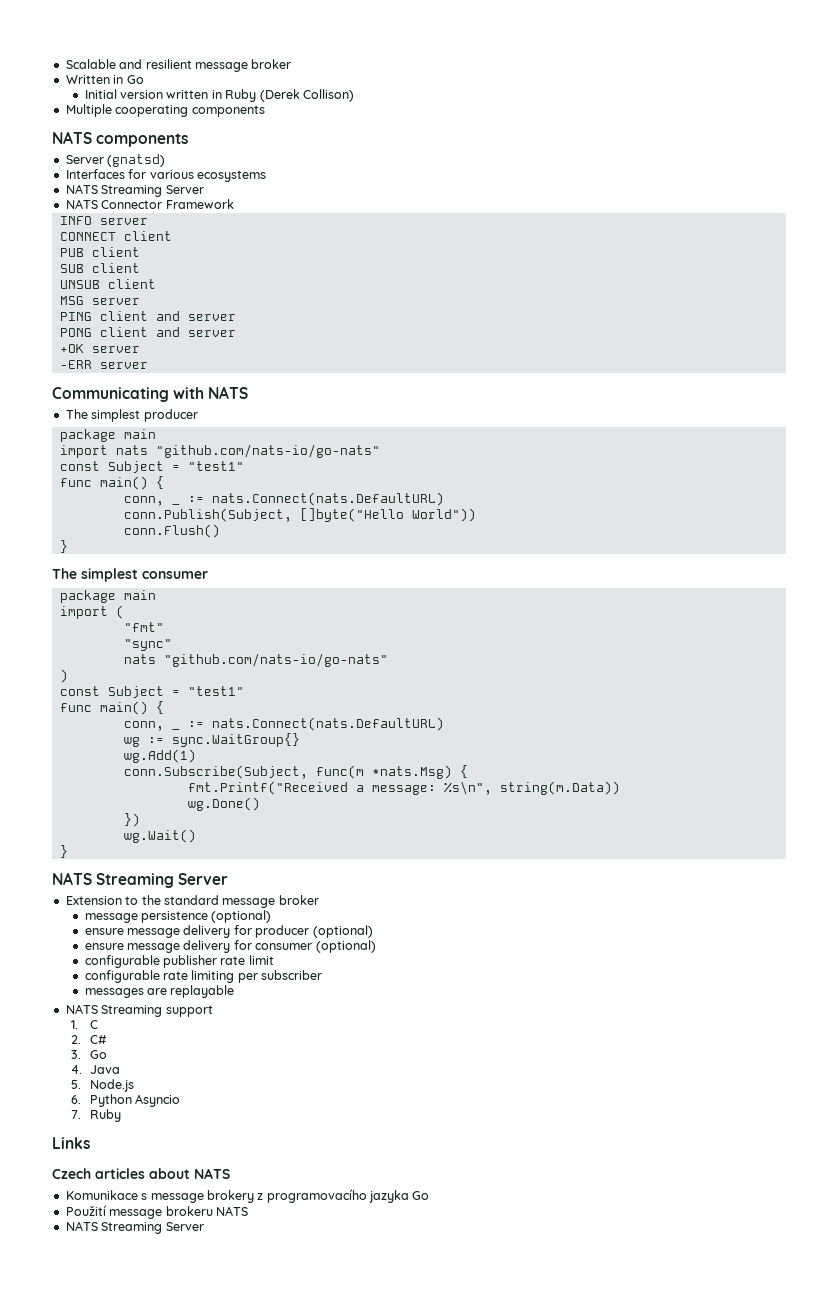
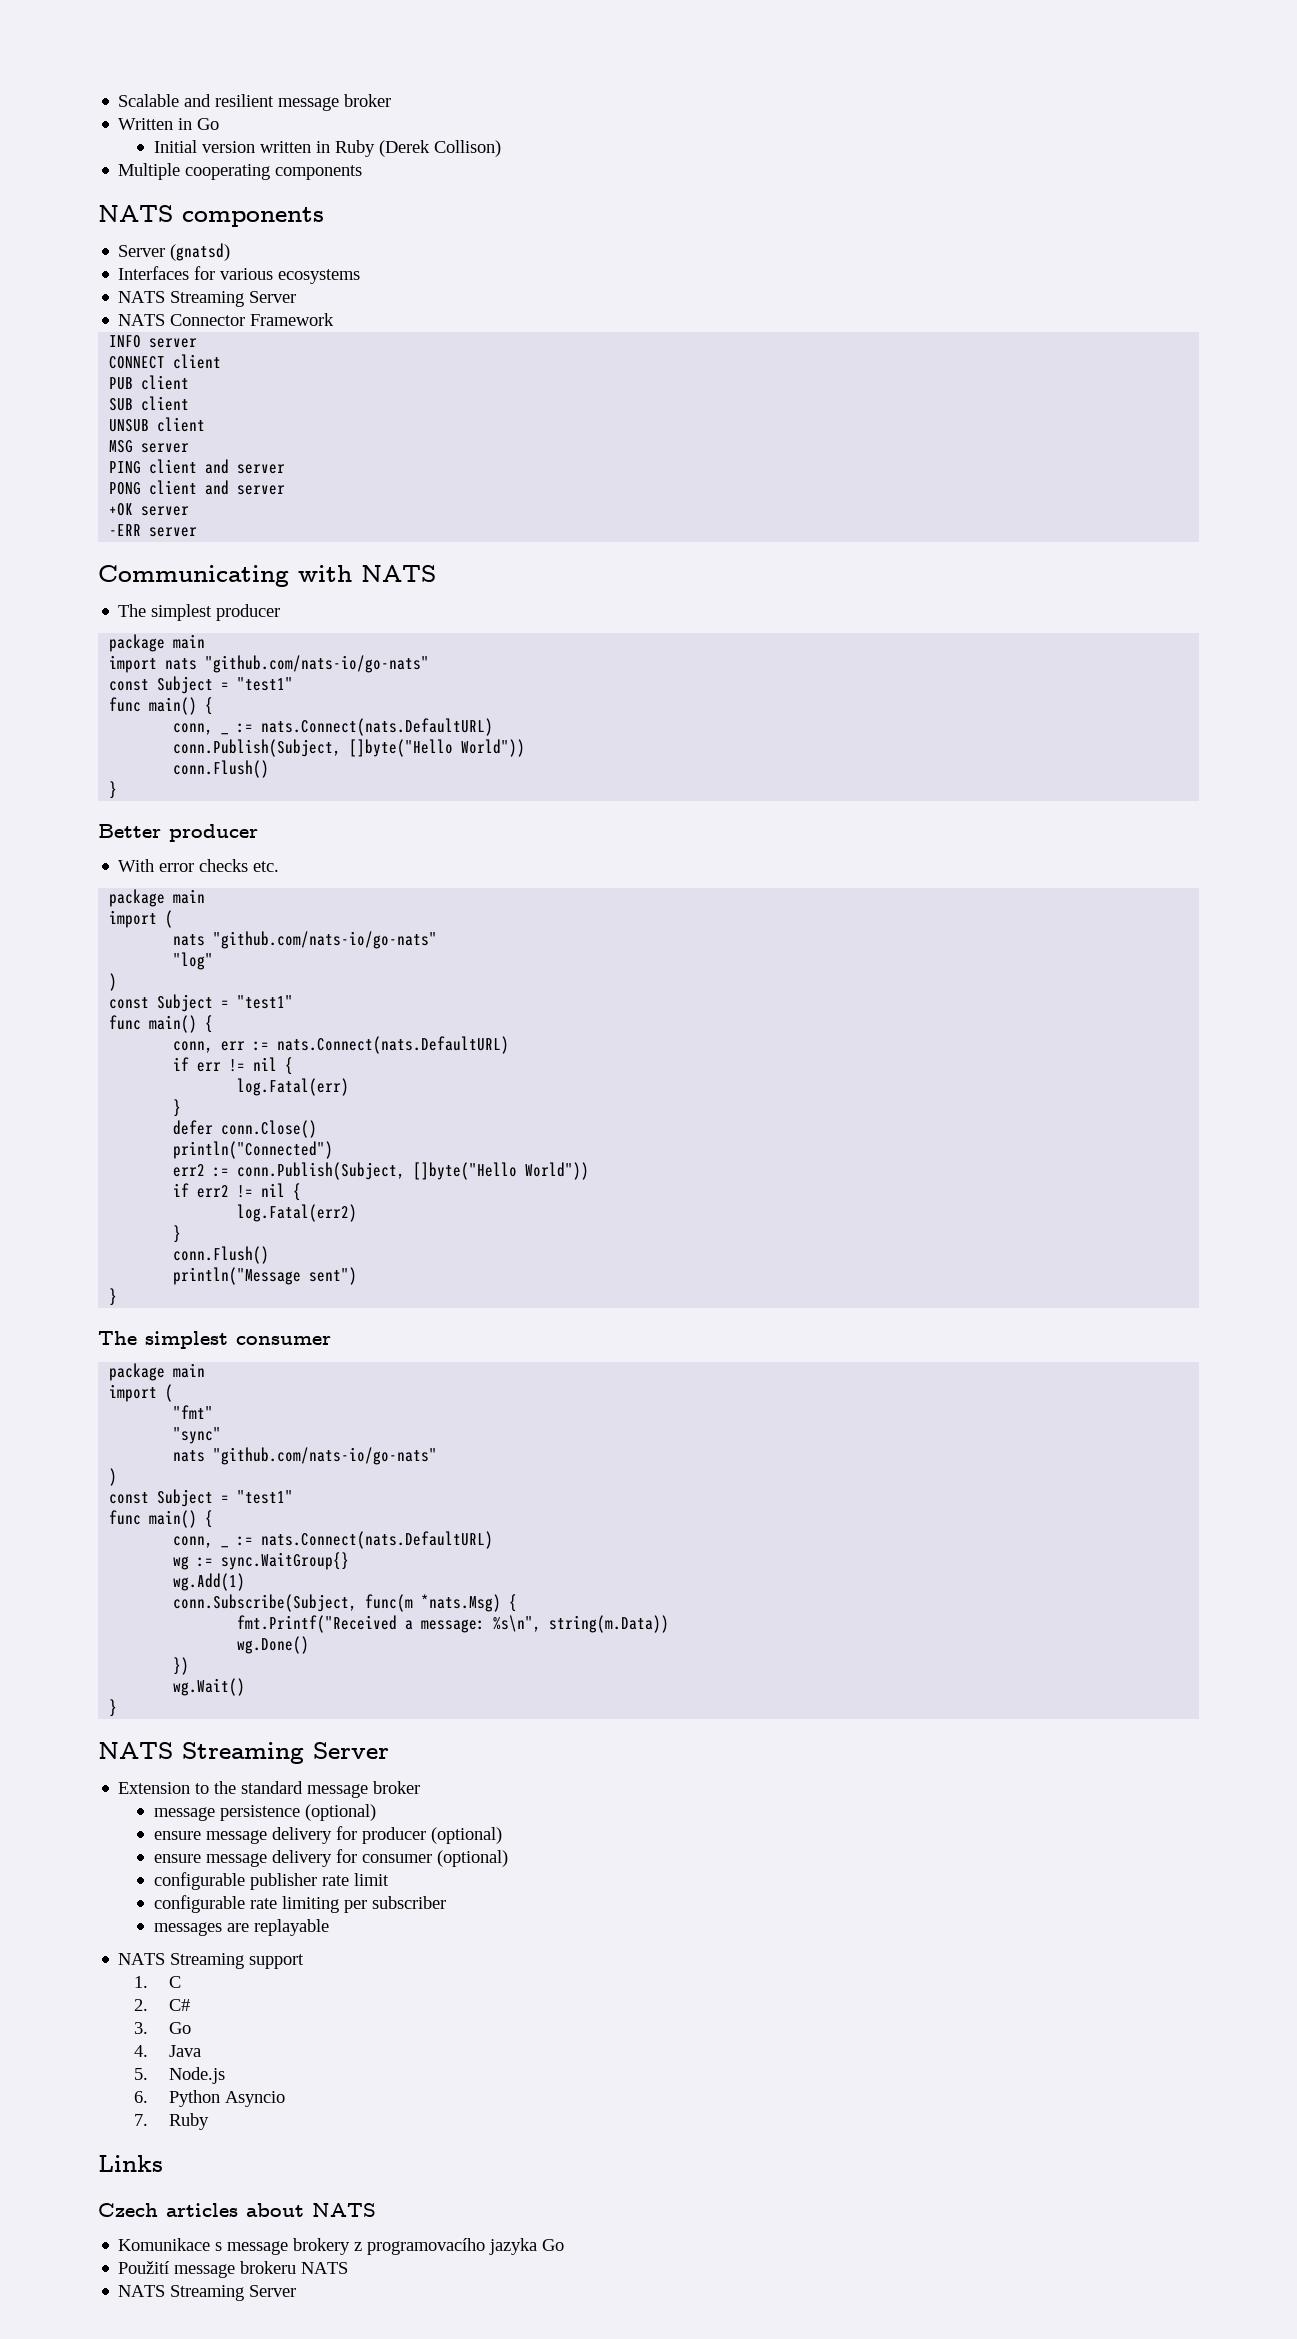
+ Better producer
+ With error checks etc.
+ package main
+ import (
+ nats "github.com/nats-io/go-nats"
+ "log"
+ )
+ const Subject = "test1"
+ func main() {
+ conn, err := nats.Connect(nats.DefaultURL)
+ if err != nil {
+ log.Fatal(err)
+ }
+ defer conn.Close()
+ println("Connected")
+ err2 := conn.Publish(Subject, []byte("Hello World"))
+ if err2 != nil {
+ log.Fatal(err2)
+ }
+ conn.Flush()
+ println("Message sent")
+ }

